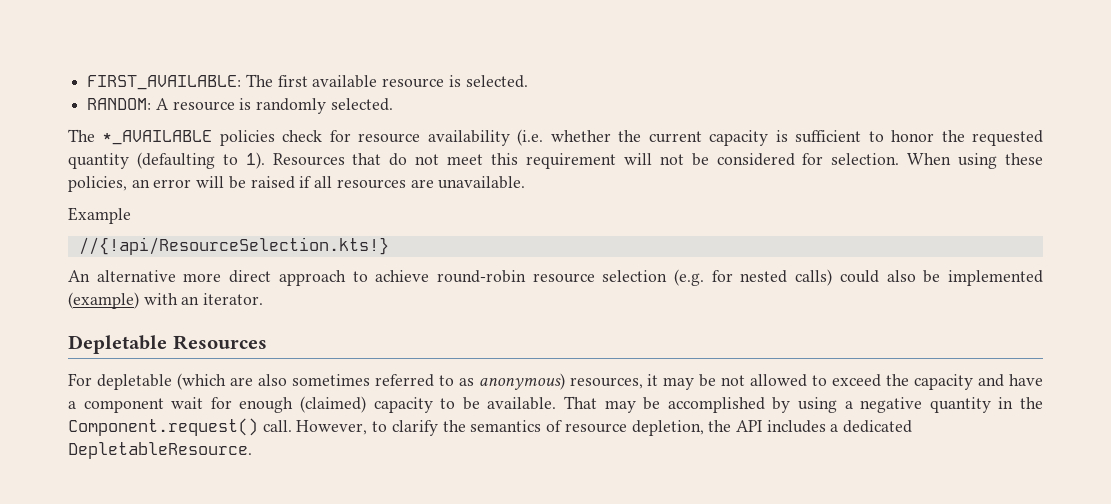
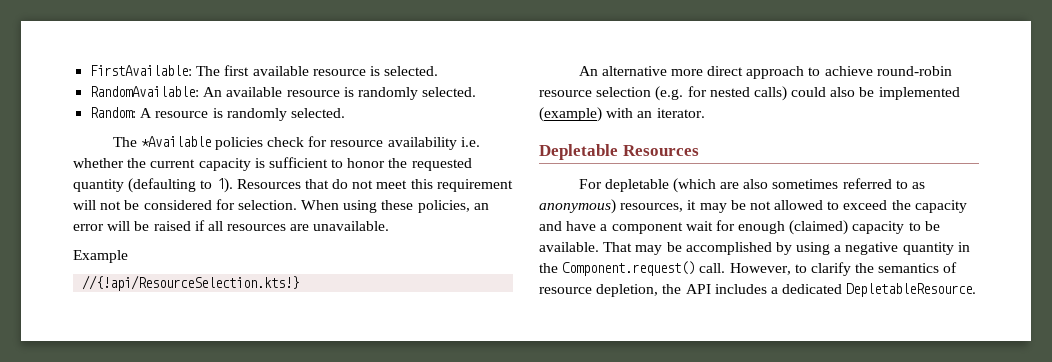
- FIRST_AVAILABLE: The first available resource is selected.
+ FirstAvailable: The first available resource is selected.
- RANDOM: A resource is randomly selected.
+ RandomAvailable: An available resource is randomly selected.
+ Random: A resource is randomly selected.
- The *_AVAILABLE policies check for resource availability (i.e. whether the current capacity is sufficient to honor the requested quantity (defaulting to 1).
+ The *Available policies check for resource availability i.e. whether the current capacity is sufficient to honor the requested quantity (defaulting to 1).

